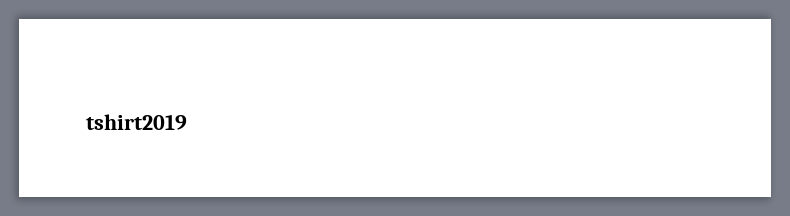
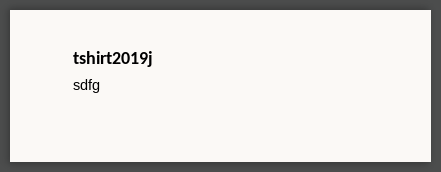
- tshirt2019
+ tshirt2019j
+ sdfg

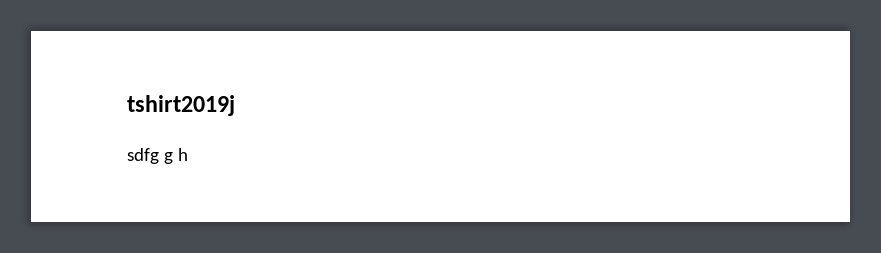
- sdfg
+ sdfg g h

